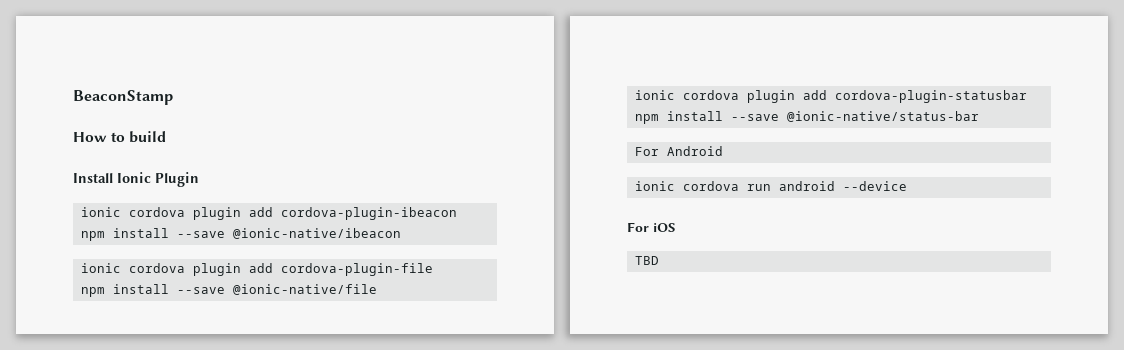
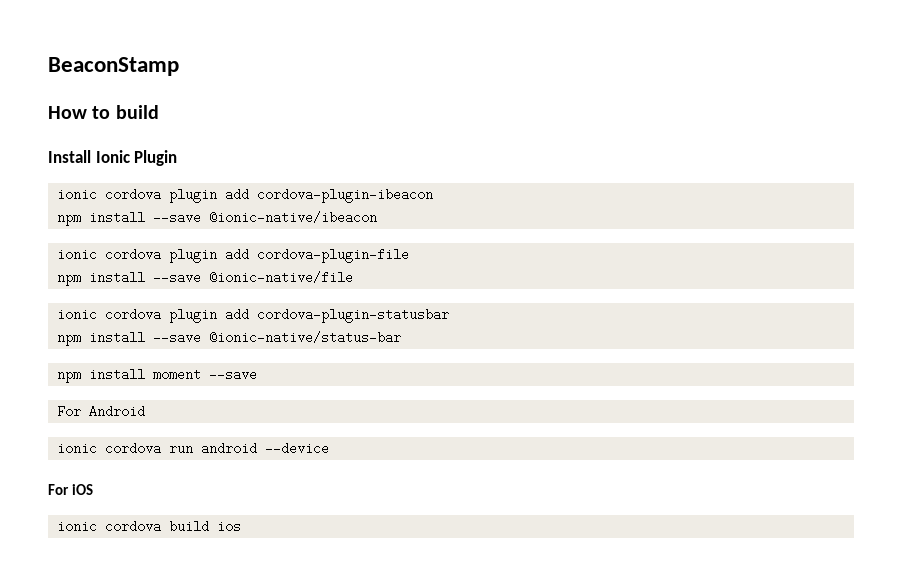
+ npm install moment --save
- TBD
+ ionic cordova build ios

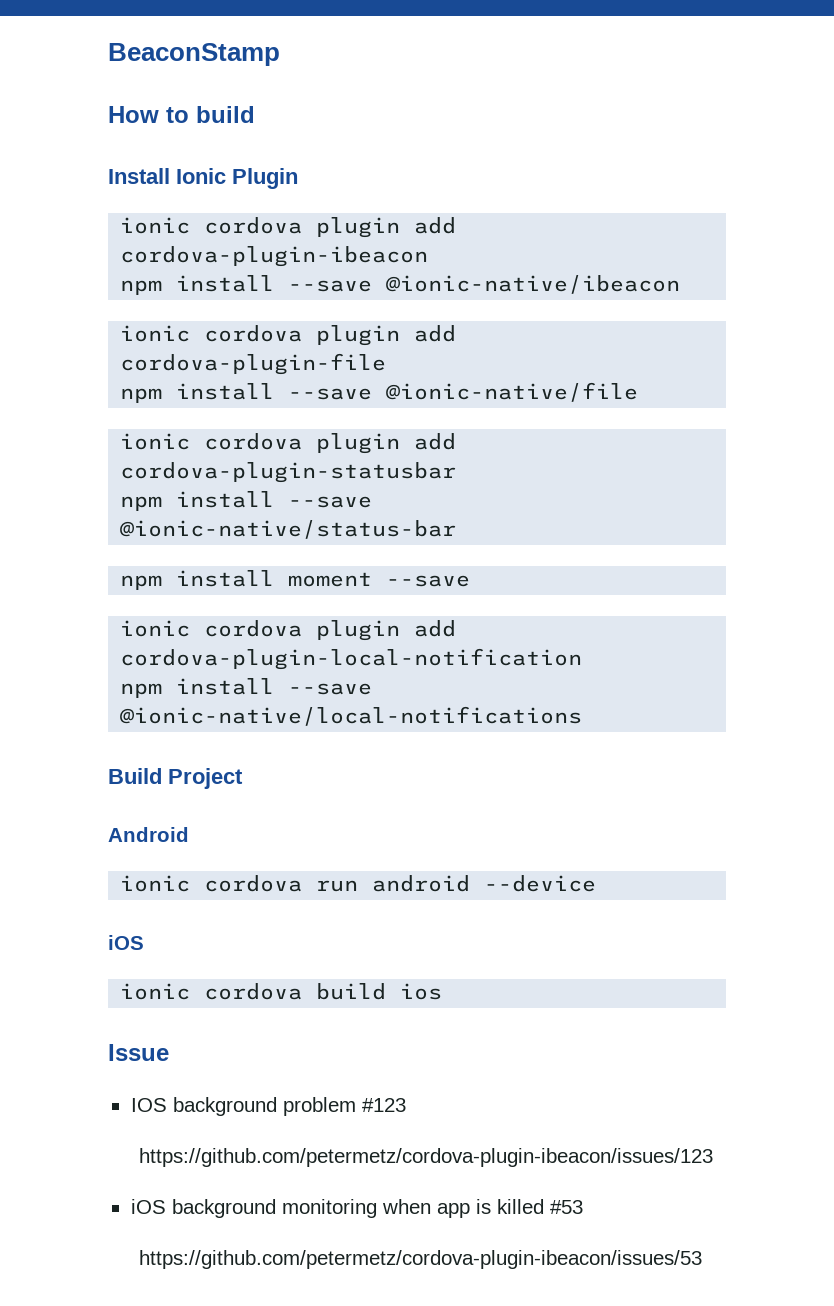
- For Android
+ ionic cordova plugin add cordova-plugin-local-notification
+ npm install --save @ionic-native/local-notifications
+ Build Project
+ Android
  ionic cordova run android --device
- For iOS
+ iOS
+ Issue
+ IOS background problem #123
+ https://github.com/petermetz/cordova-plugin-ibeacon/issues/123
+ iOS background monitoring when app is killed #53
+ https://github.com/petermetz/cordova-plugin-ibeacon/issues/53

